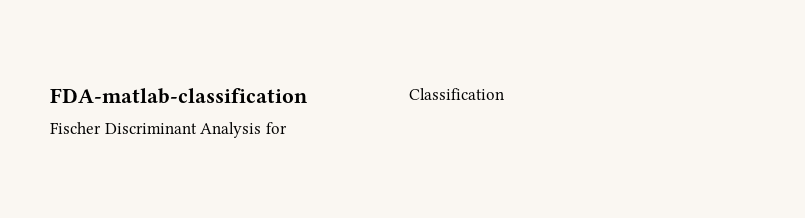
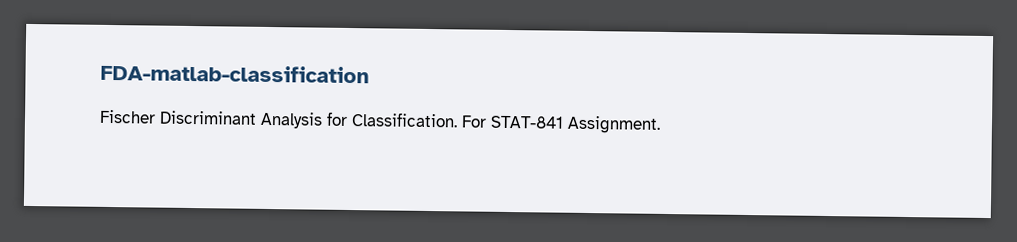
- Fischer Discriminant Analysis for Classification
+ Fischer Discriminant Analysis for Classification. For STAT-841 Assignment.

